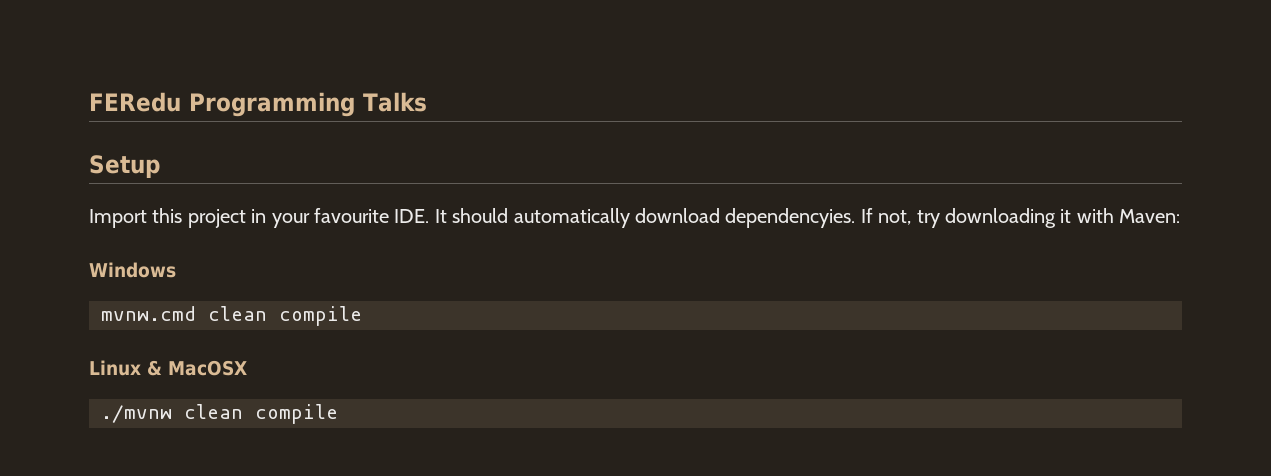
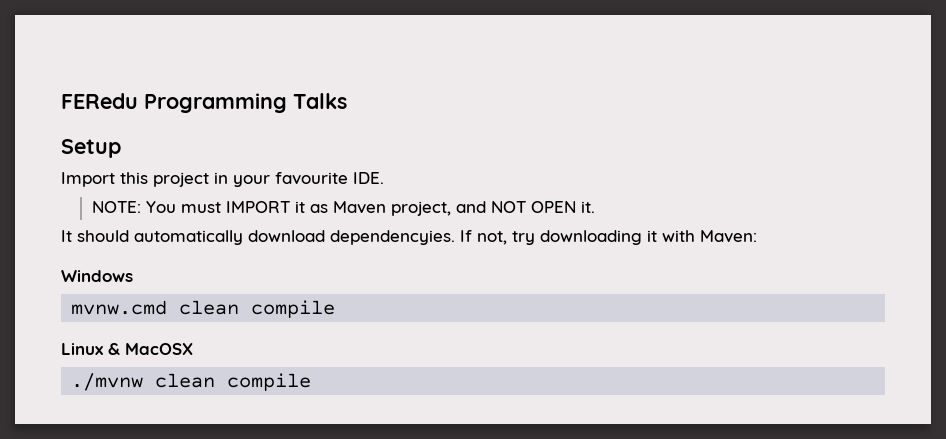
- Import this project in your favourite IDE. It should automatically download dependencyies.
+ Import this project in your favourite IDE.
+ NOTE: You must IMPORT it as Maven project, and NOT OPEN it.
+ It should automatically download dependencyies.

